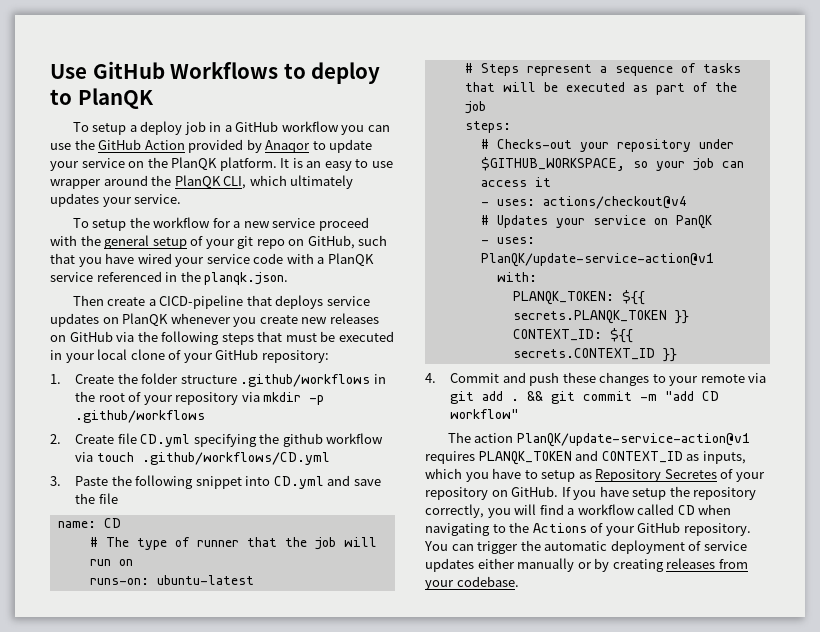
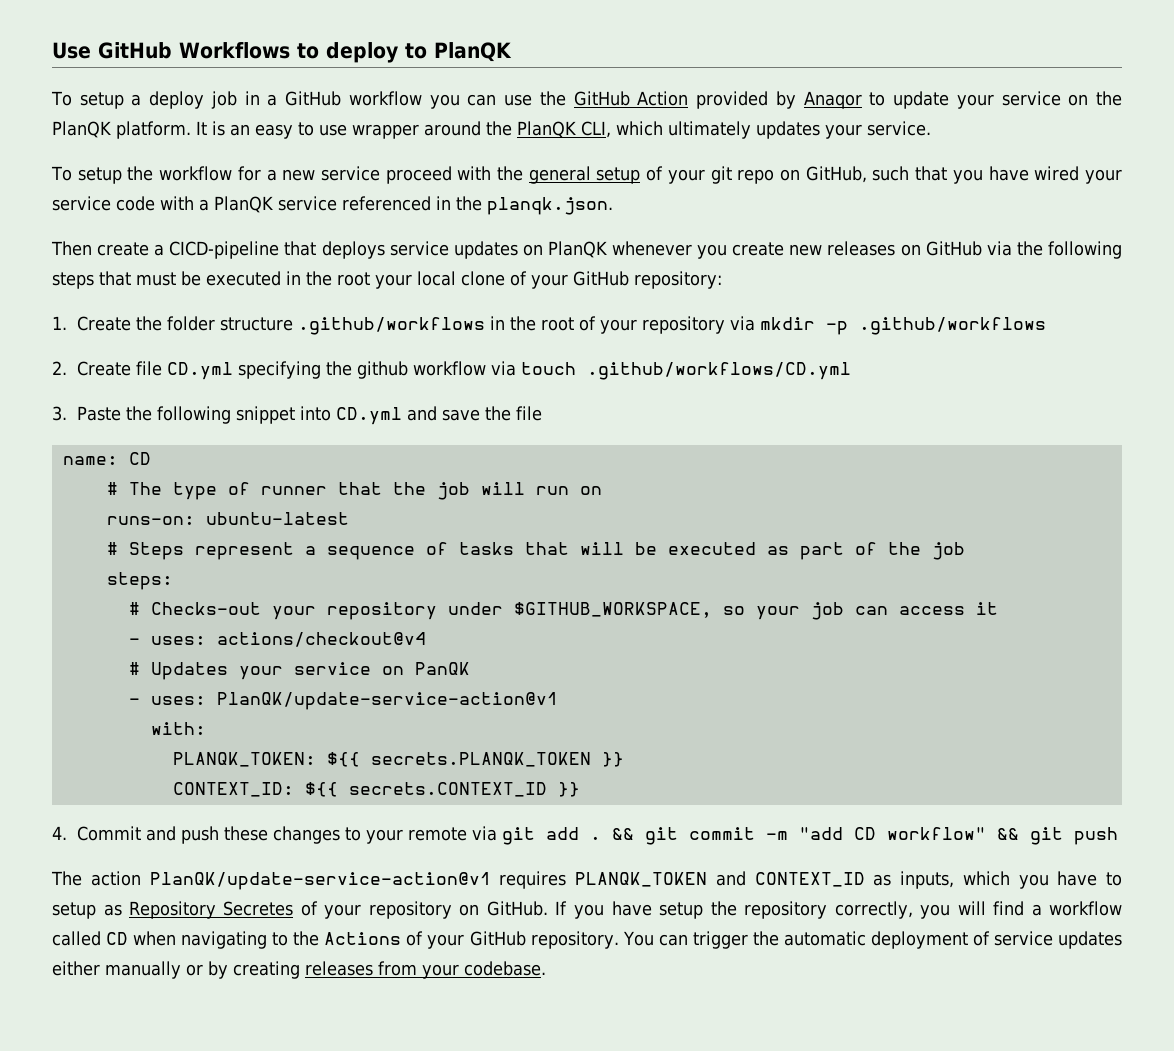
- Then create a CICD-pipeline that deploys service updates on PlanQK whenever you create new releases on GitHub via the following steps that must be executed in your local clone of your GitHub repository:
+ Then create a CICD-pipeline that deploys service updates on PlanQK whenever you create new releases on GitHub via the following steps that must be executed in the root your local clone of your GitHub repository:
- && git commit -m "add CD workflow"
+ && git commit -m "add CD workflow" && git push

